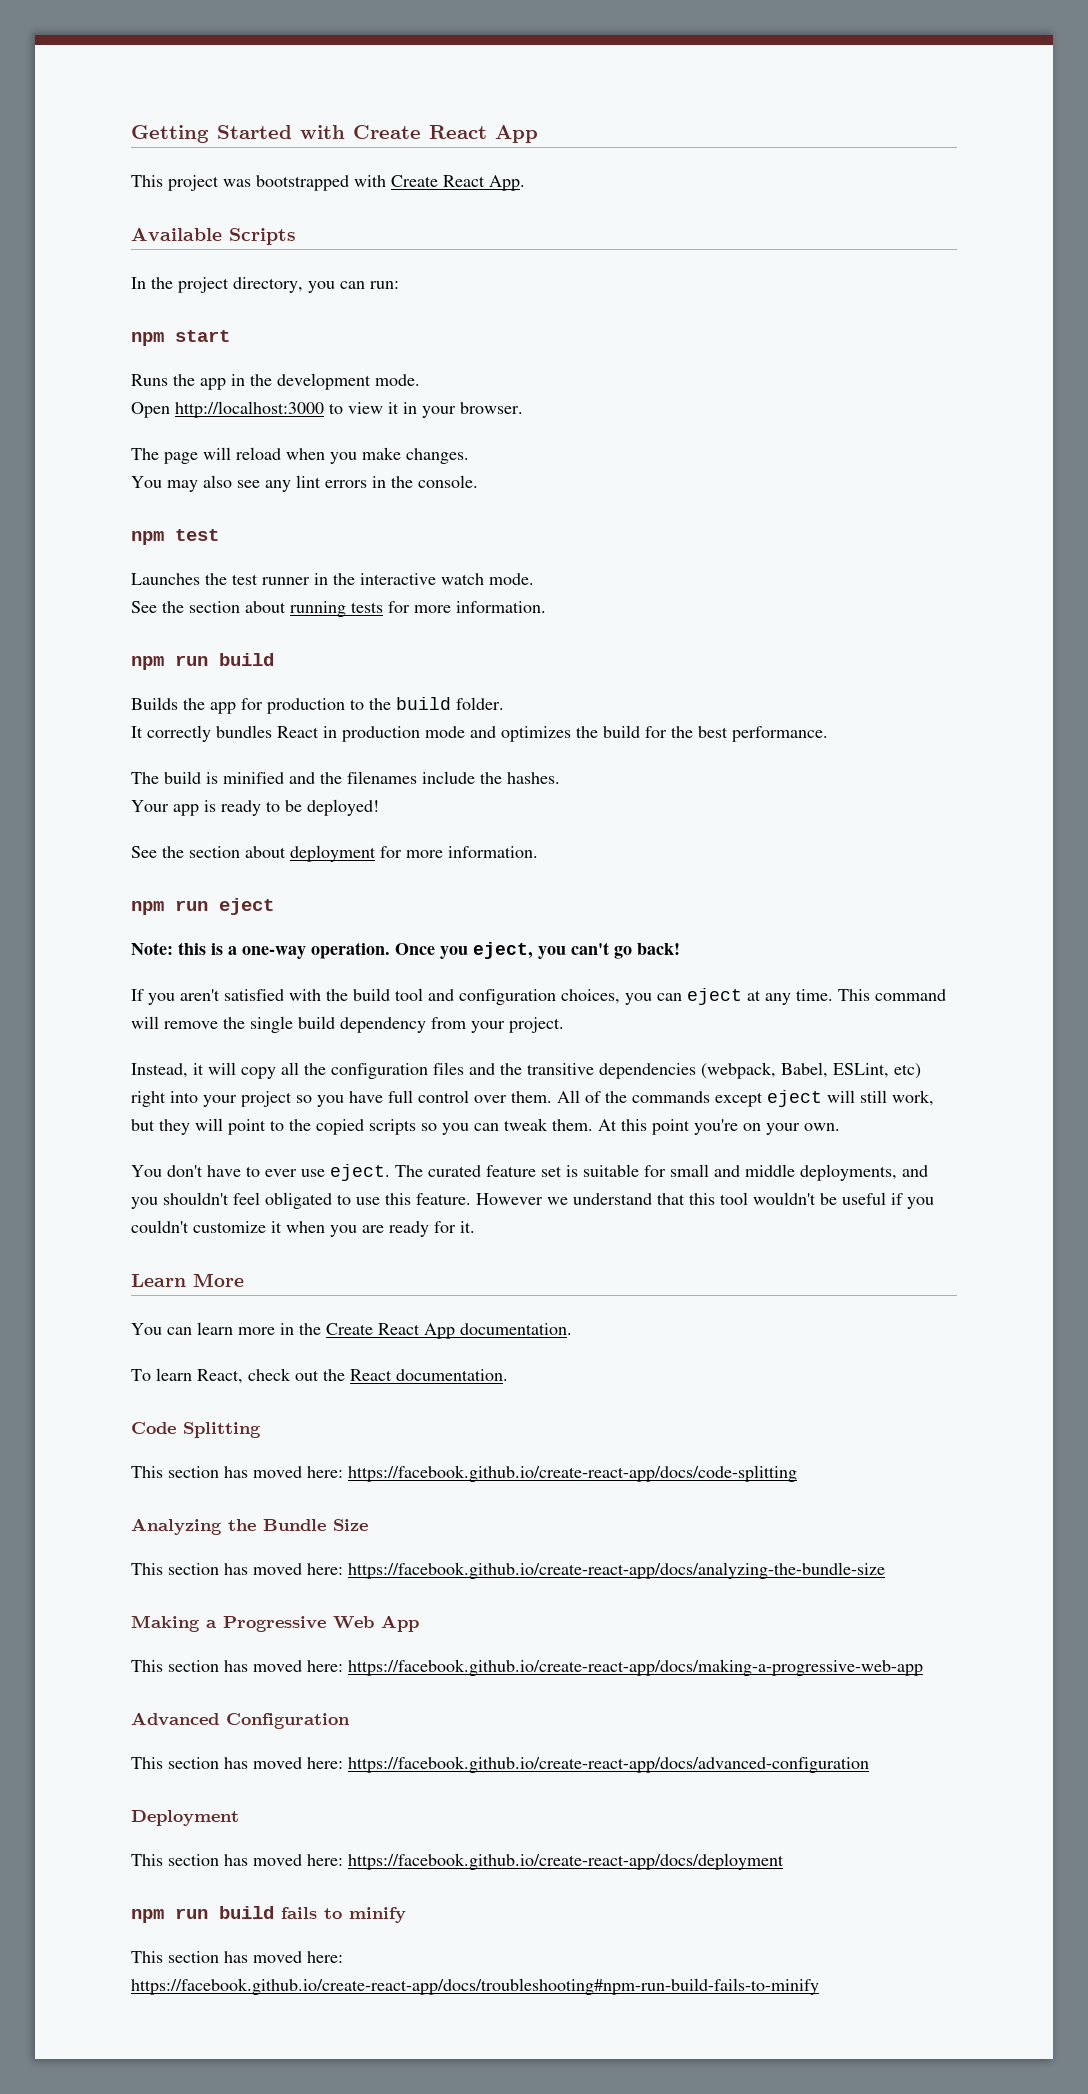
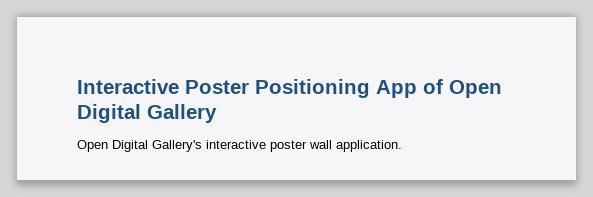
- Getting Started with Create React App
- This project was bootstrapped with Create React App.
- Available Scripts
- In the project directory, you can run:
- npm start
- Runs the app in the development mode.
- Open http://localhost:3000 to view it in your browser.
- The page will reload when you make changes.
- You may also see any lint errors in the console.
- npm test
- Launches the test runner in the interactive watch mode.
- See the section about running tests for more information.
- npm run build
- Builds the app for production to the build folder.
- It correctly bundles React in production mode and optimizes the build for the best performance.
- The build is minified and the filenames include the hashes.
- Your app is ready to be deployed!
- See the section about deployment for more information.
- npm run eject
- Note: this is a one-way operation. Once you eject, you can't go back!
- If you aren't satisfied with the build tool and configuration choices, you can eject at any time. This command will remove the single build dependency from your project.
- Instead, it will copy all the configuration files and the transitive dependencies (webpack, Babel, ESLint, etc) right into your project so you have full control over them. All of the commands except eject will still work, but they will point to the copied scripts so you can tweak them. At this point you're on your own.
- You don't have to ever use eject. The curated feature set is suitable for small and middle deployments, and you shouldn't feel obligated to use this feature. However we understand that this tool wouldn't be useful if you couldn't customize it when you are ready for it.
- Learn More
- You can learn more in the Create React App documentation.
- To learn React, check out the React documentation.
- Code Splitting
- This section has moved here: https://facebook.github.io/create-react-app/docs/code-splitting
- Analyzing the Bundle Size
- This section has moved here: https://facebook.github.io/create-react-app/docs/analyzing-the-bundle-size
- Making a Progressive Web App
- This section has moved here: https://facebook.github.io/create-react-app/docs/making-a-progressive-web-app
- Advanced Configuration
- This section has moved here: https://facebook.github.io/create-react-app/docs/advanced-configuration
- Deployment
- This section has moved here: https://facebook.github.io/create-react-app/docs/deployment
- npm run build fails to minify
- This section has moved here: https://facebook.github.io/create-react-app/docs/troubleshooting#npm-run-build-fails-to-minify
+ Interactive Poster Positioning App of Open Digital Gallery
+ Open Digital Gallery's interactive poster wall application.

